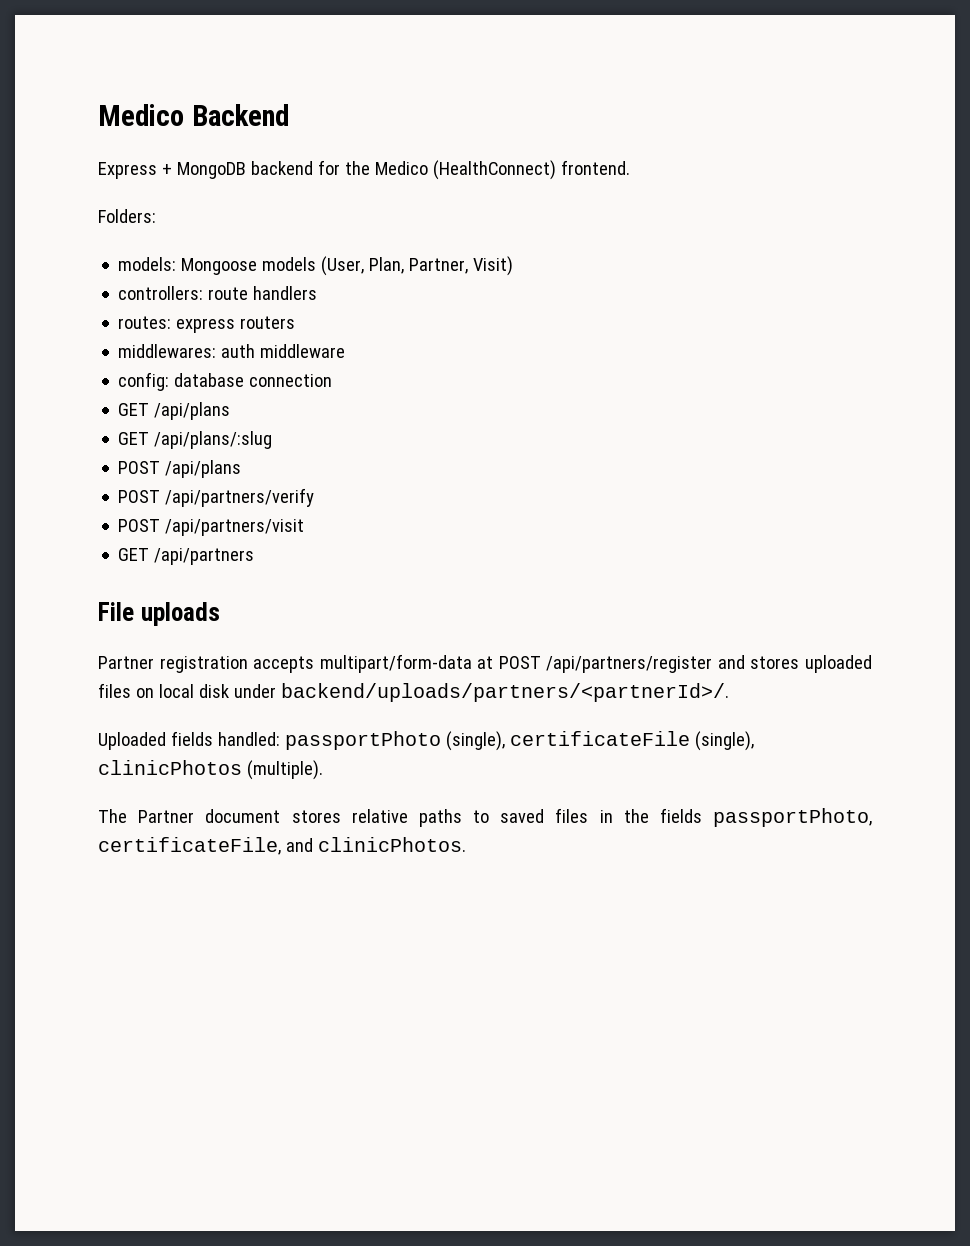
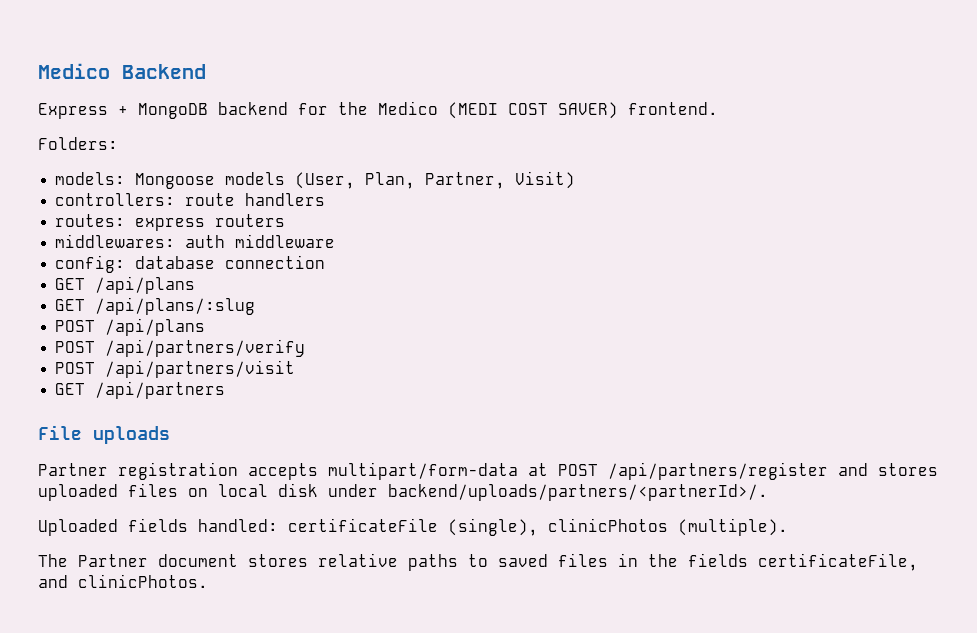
- Express + MongoDB backend for the Medico (HealthConnect) frontend.
+ Express + MongoDB backend for the Medico (MEDI COST SAVER) frontend.
- Uploaded fields handled: passportPhoto (single), certificateFile (single), clinicPhotos (multiple).
+ Uploaded fields handled: certificateFile (single), clinicPhotos (multiple).
- The Partner document stores relative paths to saved files in the fields passportPhoto, certificateFile, and clinicPhotos.
+ The Partner document stores relative paths to saved files in the fields certificateFile, and clinicPhotos.

